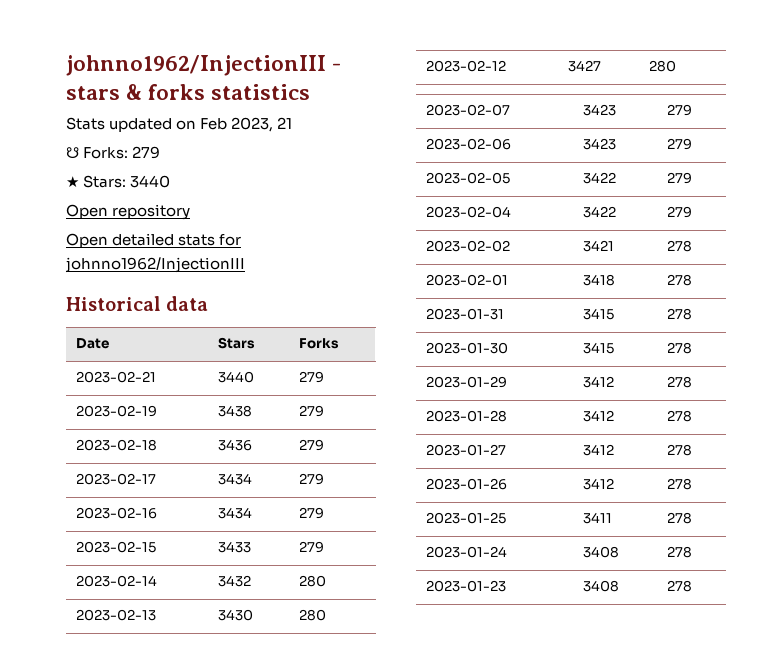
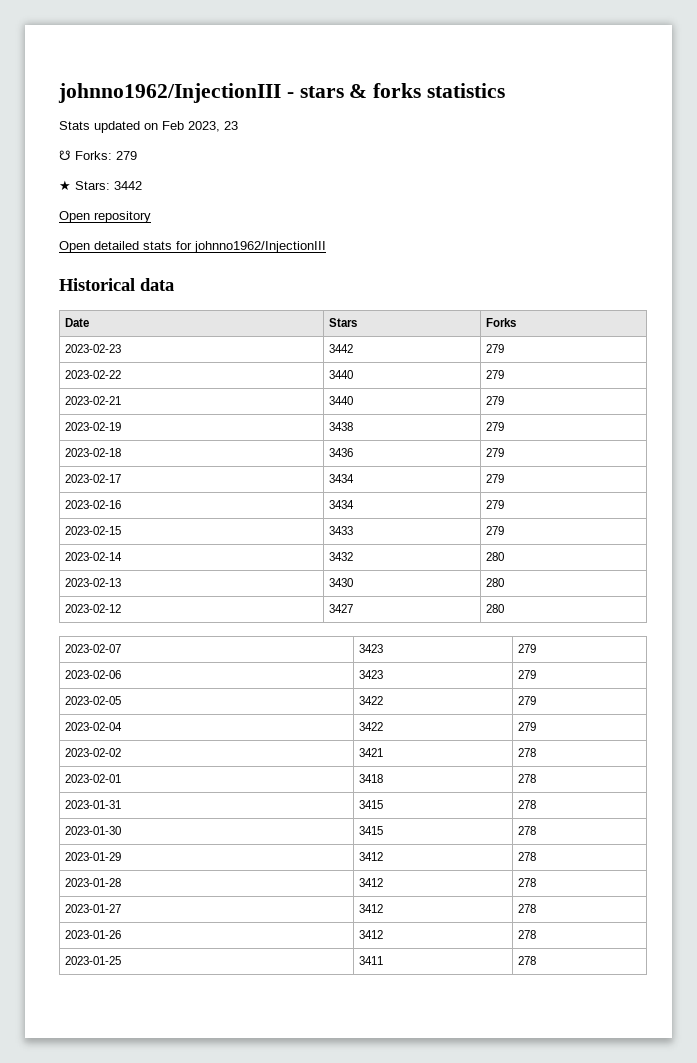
- Stats updated on Feb 2023, 21
+ Stats updated on Feb 2023, 23
- ★ Stars: 3440
+ ★ Stars: 3442
+ 2023-02-23 | 3442 | 279
+ 2023-02-22 | 3440 | 279
- 2023-01-24 | 3408 | 278
- 2023-01-23 | 3408 | 278

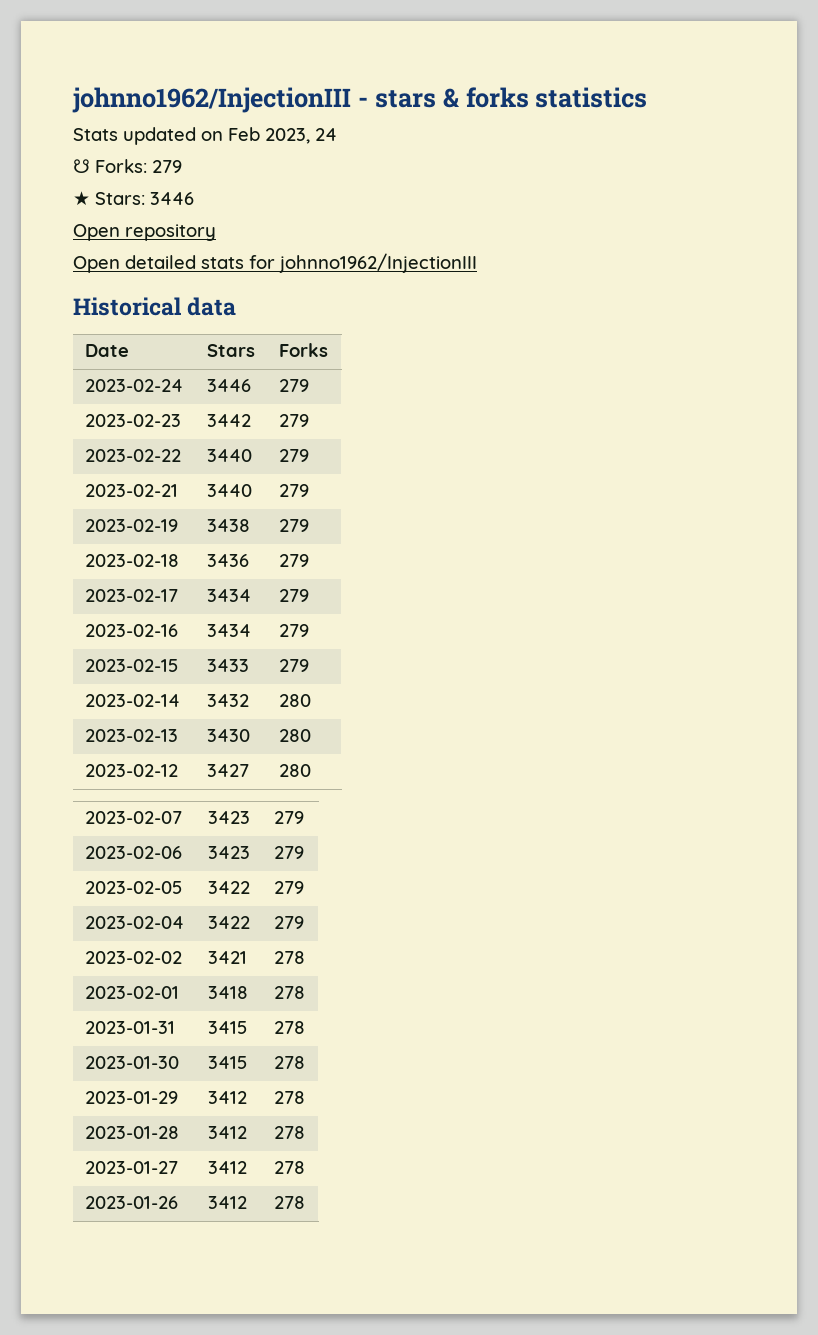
- Stats updated on Feb 2023, 23
+ Stats updated on Feb 2023, 24
- ★ Stars: 3442
+ ★ Stars: 3446
+ 2023-02-24 | 3446 | 279
- 2023-01-25 | 3411 | 278

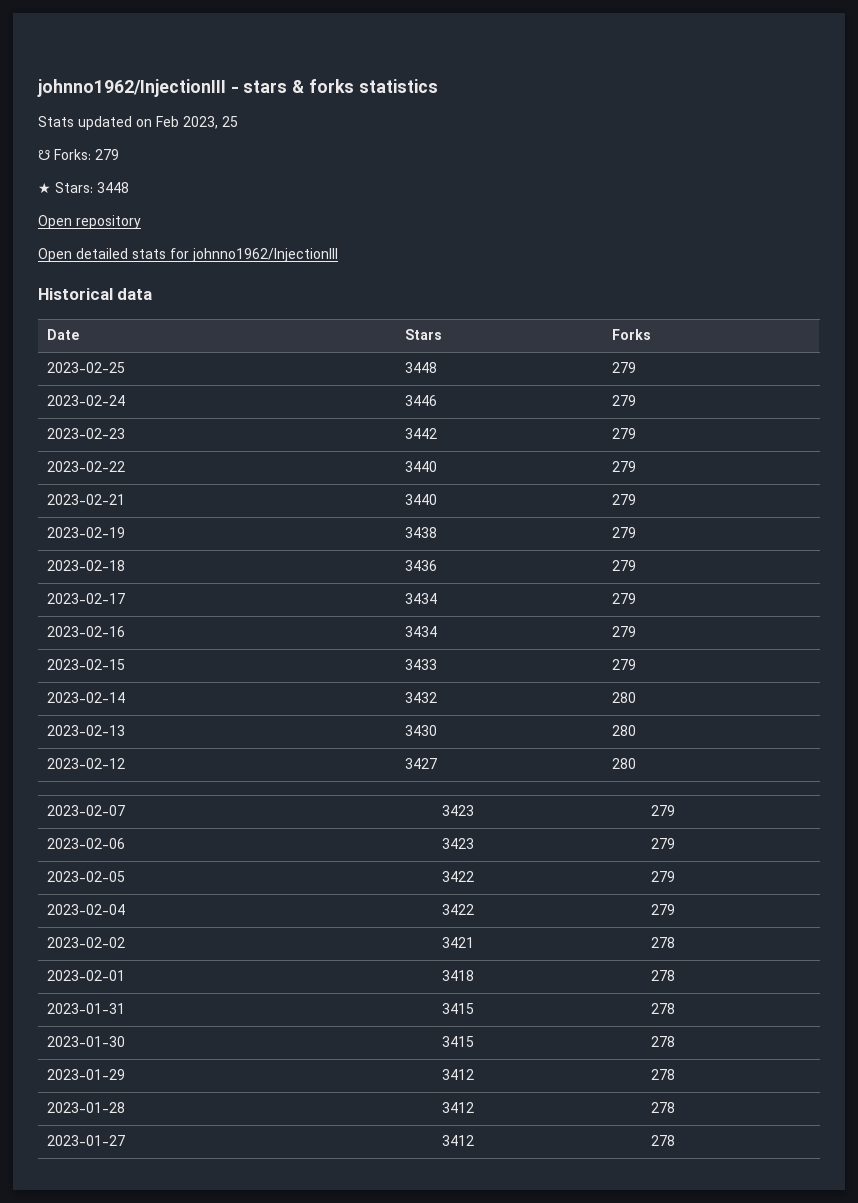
- Stats updated on Feb 2023, 24
+ Stats updated on Feb 2023, 25
- ★ Stars: 3446
+ ★ Stars: 3448
+ 2023-02-25 | 3448 | 279
- 2023-01-26 | 3412 | 278

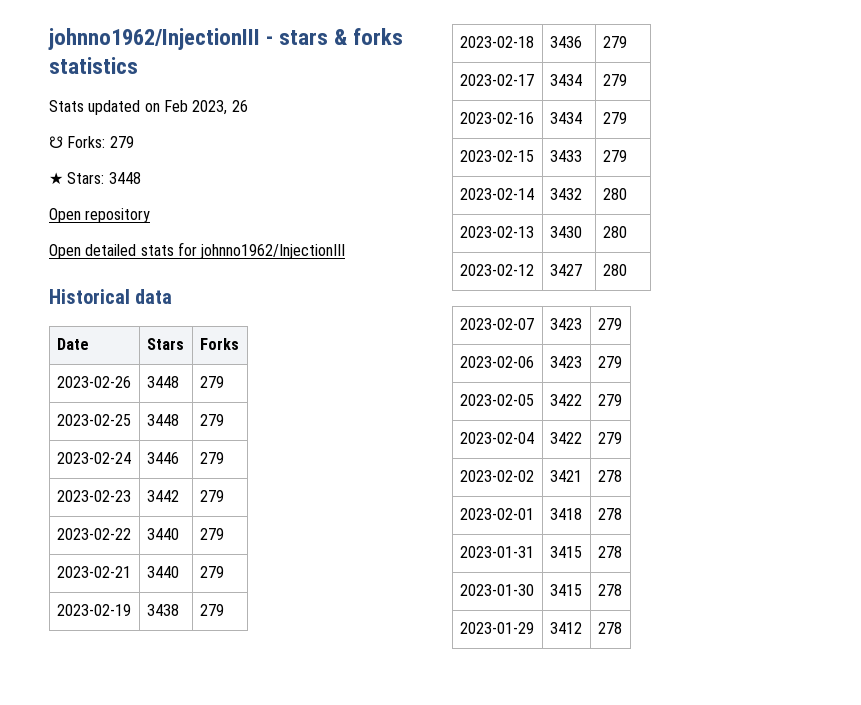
- Stats updated on Feb 2023, 25
+ Stats updated on Feb 2023, 26
+ 2023-02-26 | 3448 | 279
- 2023-01-28 | 3412 | 278
- 2023-01-27 | 3412 | 278

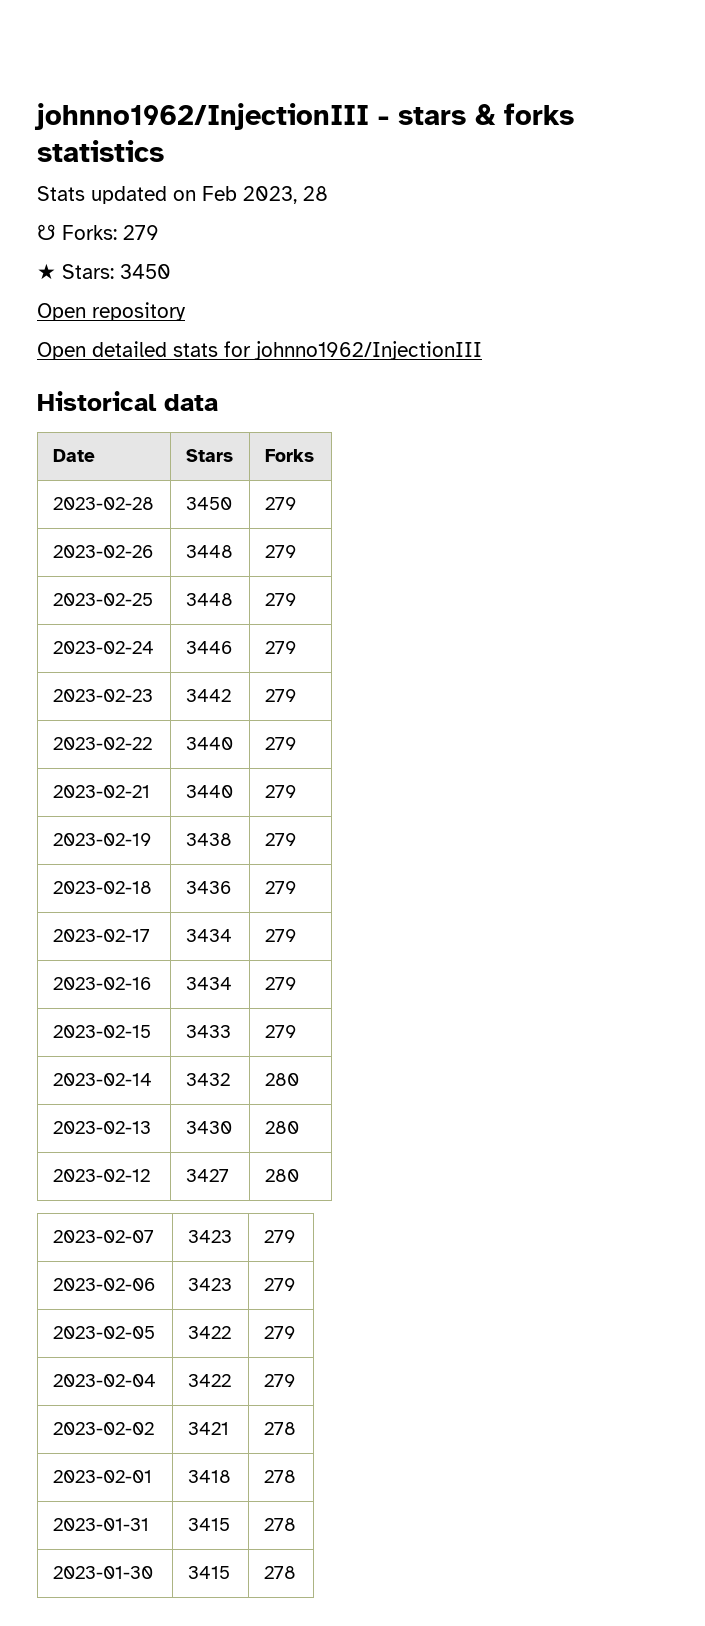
- Stats updated on Feb 2023, 26
+ Stats updated on Feb 2023, 28
- ★ Stars: 3448
+ ★ Stars: 3450
+ 2023-02-28 | 3450 | 279
- 2023-01-29 | 3412 | 278

